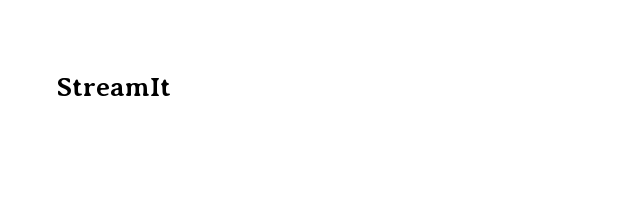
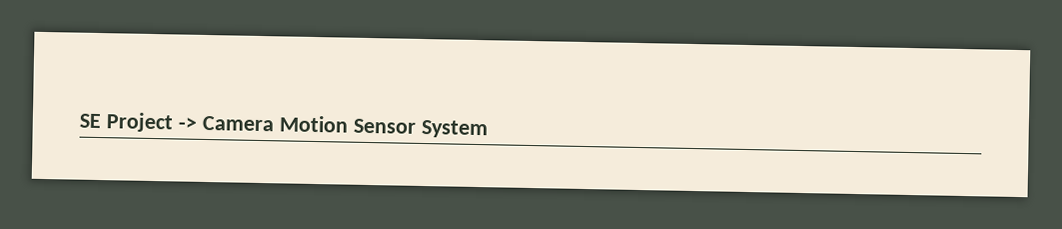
- StreamIt
+ SE Project -> Camera Motion Sensor System

